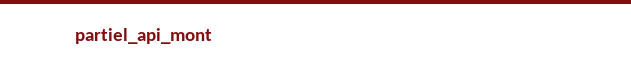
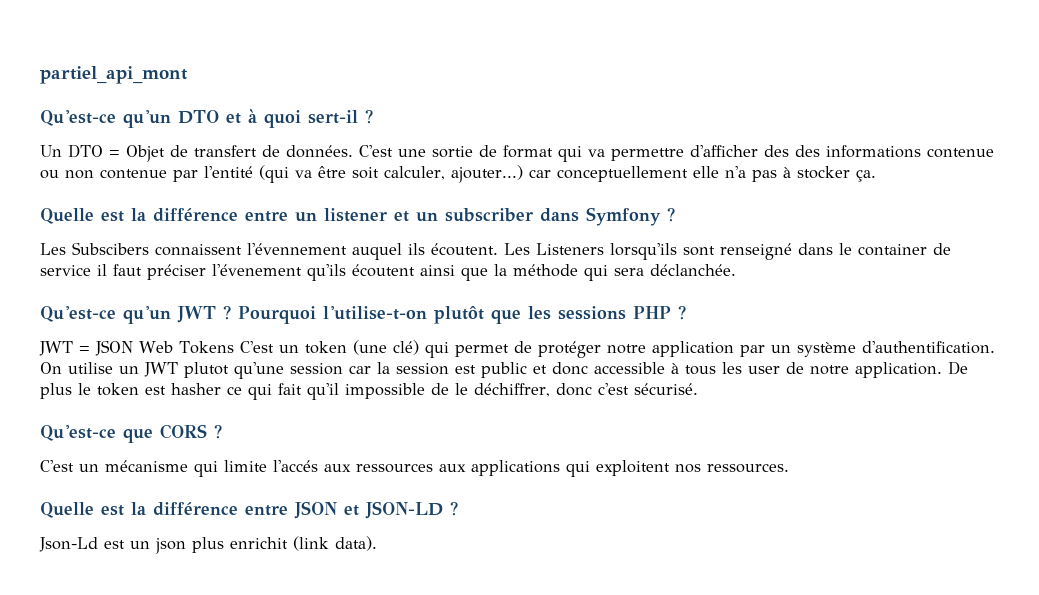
+ Qu'est-ce qu'un DTO et à quoi sert-il ?
+ Un DTO = Objet de transfert de données. C'est une sortie de format qui va permettre d'afficher des des informations contenue ou non contenue par l'entité (qui va être soit calculer, ajouter...) car conceptuellement elle n'a pas à stocker ça.
+ Quelle est la différence entre un listener et un subscriber dans Symfony ?
+ Les Subscibers connaissent l'évennement auquel ils écoutent. Les Listeners lorsqu'ils sont renseigné dans le container de service il faut préciser l'évenement qu'ils écoutent ainsi que la méthode qui sera déclanchée.
+ Qu'est-ce qu'un JWT ? Pourquoi l'utilise-t-on plutôt que les sessions PHP ?
+ JWT = JSON Web Tokens C'est un token (une clé) qui permet de protéger notre application par un système d'authentification. On utilise un JWT plutot qu'une session car la session est public et donc accessible à tous les user de notre application. De plus le token est hasher ce qui fait qu'il impossible de le déchiffrer, donc c'est sécurisé.
+ Qu'est-ce que CORS ?
+ C'est un mécanisme qui limite l'accés aux ressources aux applications qui exploitent nos ressources.
+ Quelle est la différence entre JSON et JSON-LD ?
+ Json-Ld est un json plus enrichit (link data).

